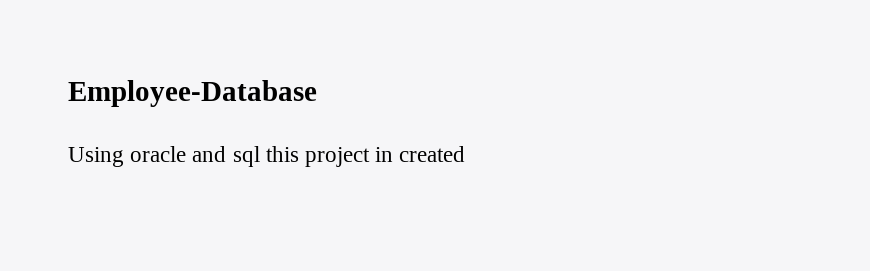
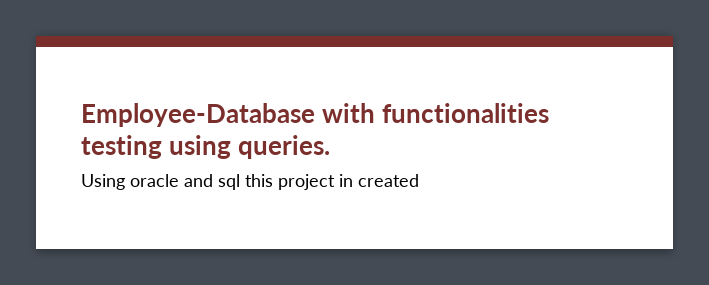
- Employee-Database
+ Employee-Database with functionalities testing using queries.

